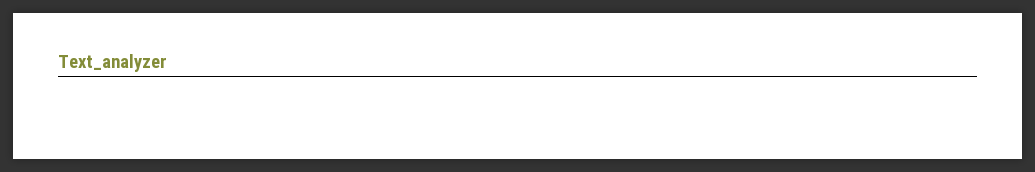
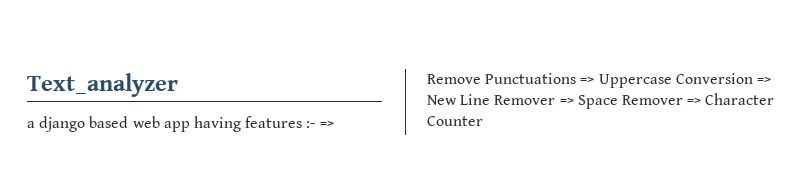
+ a django based web app having features :- => Remove Punctuations => Uppercase Conversion => New Line Remover => Space Remover => Character Counter

